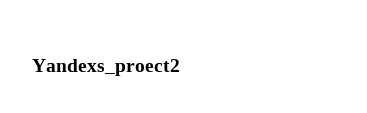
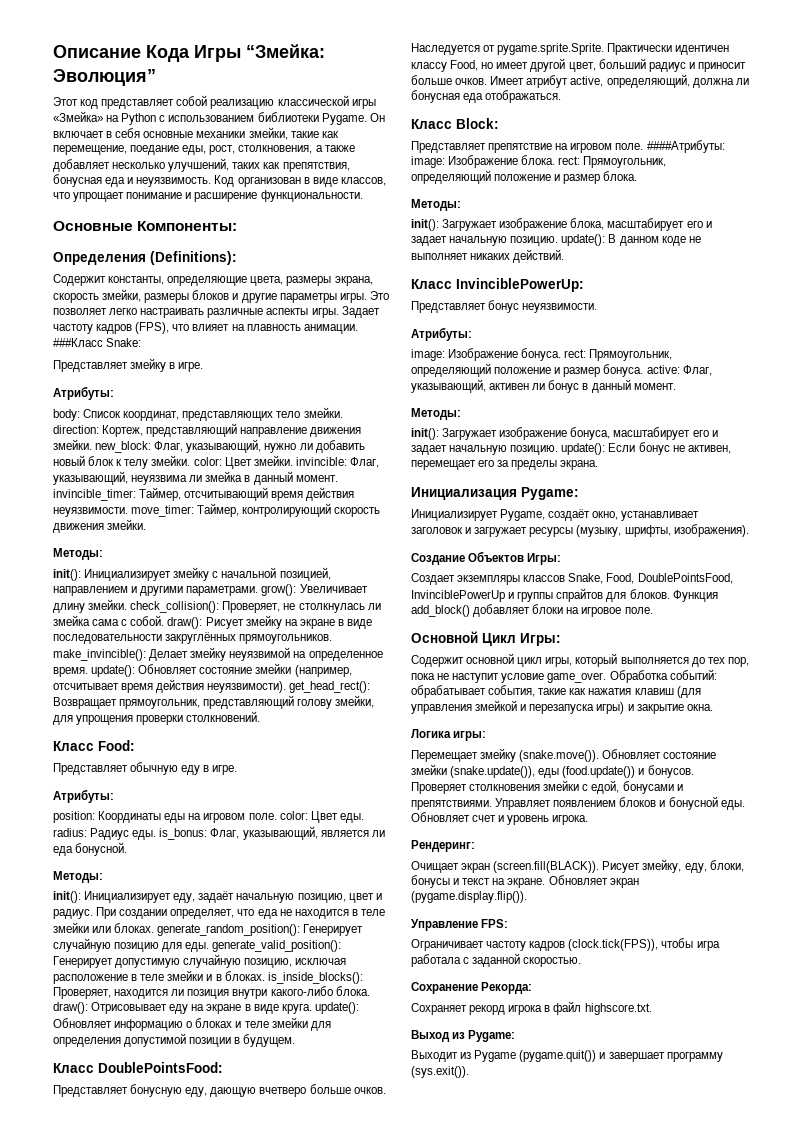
- Yandexs_proect2
+ Описание Кода Игры “Змейка: Эволюция”
+ Этот код представляет собой реализацию классической игры «Змейка» на Python с использованием библиотеки Pygame. Он включает в себя основные механики змейки, такие как перемещение, поедание еды, рост, столкновения, а также добавляет несколько улучшений, таких как препятствия, бонусная еда и неуязвимость. Код организован в виде классов, что упрощает понимание и расширение функциональности.
+ Основные Компоненты:
+ Определения (Definitions):
+ Содержит константы, определяющие цвета, размеры экрана, скорость змейки, размеры блоков и другие параметры игры. Это позволяет легко настраивать различные аспекты игры. Задает частоту кадров (FPS), что влияет на плавность анимации. ###Класс Snake:
+ Представляет змейку в игре.
+ Атрибуты:
+ body: Список координат, представляющих тело змейки. direction: Кортеж, представляющий направление движения змейки. new_block: Флаг, указывающий, нужно ли добавить новый блок к телу змейки. color: Цвет змейки. invincible: Флаг, указывающий, неуязвима ли змейка в данный момент. invincible_timer: Таймер, отсчитывающий время действия неуязвимости. move_timer: Таймер, контролирующий скорость движения змейки.
+ Методы:
+ init(): Инициализирует змейку с начальной позицией, направлением и другими параметрами. grow(): Увеличивает длину змейки. check_collision(): Проверяет, не столкнулась ли змейка сама с собой. draw(): Рисует змейку на экране в виде последовательности закруглённых прямоугольников. make_invincible(): Делает змейку неуязвимой на определенное время. update(): Обновляет состояние змейки (например, отсчитывает время действия неуязвимости). get_head_rect(): Возвращает прямоугольник, представляющий голову змейки, для упрощения проверки столкновений.
+ Класс Food:
+ Представляет обычную еду в игре.
+ Атрибуты:
+ position: Координаты еды на игровом поле. color: Цвет еды. radius: Радиус еды. is_bonus: Флаг, указывающий, является ли еда бонусной.
+ Методы:
+ init(): Инициализирует еду, задаёт начальную позицию, цвет и радиус. При создании определяет, что еда не находится в теле змейки или блоках. generate_random_position(): Генерирует случайную позицию для еды. generate_valid_position(): Генерирует допустимую случайную позицию, исключая расположение в теле змейки и в блоках. is_inside_blocks(): Проверяет, находится ли позиция внутри какого-либо блока. draw(): Отрисовывает еду на экране в виде круга. update(): Обновляет информацию о блоках и теле змейки для определения допустимой позиции в будущем.
+ Класс DoublePointsFood:
+ Представляет бонусную еду, дающую вчетверо больше очков. Наследуется от pygame.sprite.Sprite. Практически идентичен классу Food, но имеет другой цвет, больший радиус и приносит больше очков. Имеет атрибут active, определяющий, должна ли бонусная еда отображаться.
+ Класс Block:
+ Представляет препятствие на игровом поле. ####Атрибуты: image: Изображение блока. rect: Прямоугольник, определяющий положение и размер блока.
+ Методы:
+ init(): Загружает изображение блока, масштабирует его и задает начальную позицию. update(): В данном коде не выполняет никаких действий.
+ Класс InvinciblePowerUp:
+ Представляет бонус неуязвимости.
+ Атрибуты:
+ image: Изображение бонуса. rect: Прямоугольник, определяющий положение и размер бонуса. active: Флаг, указывающий, активен ли бонус в данный момент.
+ Методы:
+ init(): Загружает изображение бонуса, масштабирует его и задает начальную позицию. update(): Если бонус не активен, перемещает его за пределы экрана.
+ Инициализация Pygame:
+ Инициализирует Pygame, создаёт окно, устанавливает заголовок и загружает ресурсы (музыку, шрифты, изображения).
+ Создание Объектов Игры:
+ Создает экземпляры классов Snake, Food, DoublePointsFood, InvinciblePowerUp и группы спрайтов для блоков. Функция add_block() добавляет блоки на игровое поле.
+ Основной Цикл Игры:
+ Содержит основной цикл игры, который выполняется до тех пор, пока не наступит условие game_over. Обработка событий: обрабатывает события, такие как нажатия клавиш (для управления змейкой и перезапуска игры) и закрытие окна.
+ Логика игры:
+ Перемещает змейку (snake.move()). Обновляет состояние змейки (snake.update()), еды (food.update()) и бонусов. Проверяет столкновения змейки с едой, бонусами и препятствиями. Управляет появлением блоков и бонусной еды. Обновляет счет и уровень игрока.
+ Рендеринг:
+ Очищает экран (screen.fill(BLACK)). Рисует змейку, еду, блоки, бонусы и текст на экране. Обновляет экран (pygame.display.flip()).
+ Управление FPS:
+ Ограничивает частоту кадров (clock.tick(FPS)), чтобы игра работала с заданной скоростью.
+ Сохранение Рекорда:
+ Сохраняет рекорд игрока в файл highscore.txt.
+ Выход из Pygame:
+ Выходит из Pygame (pygame.quit()) и завершает программу (sys.exit()).

